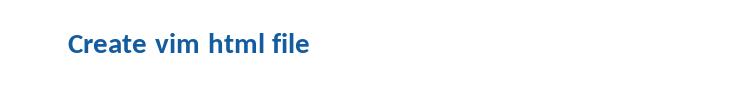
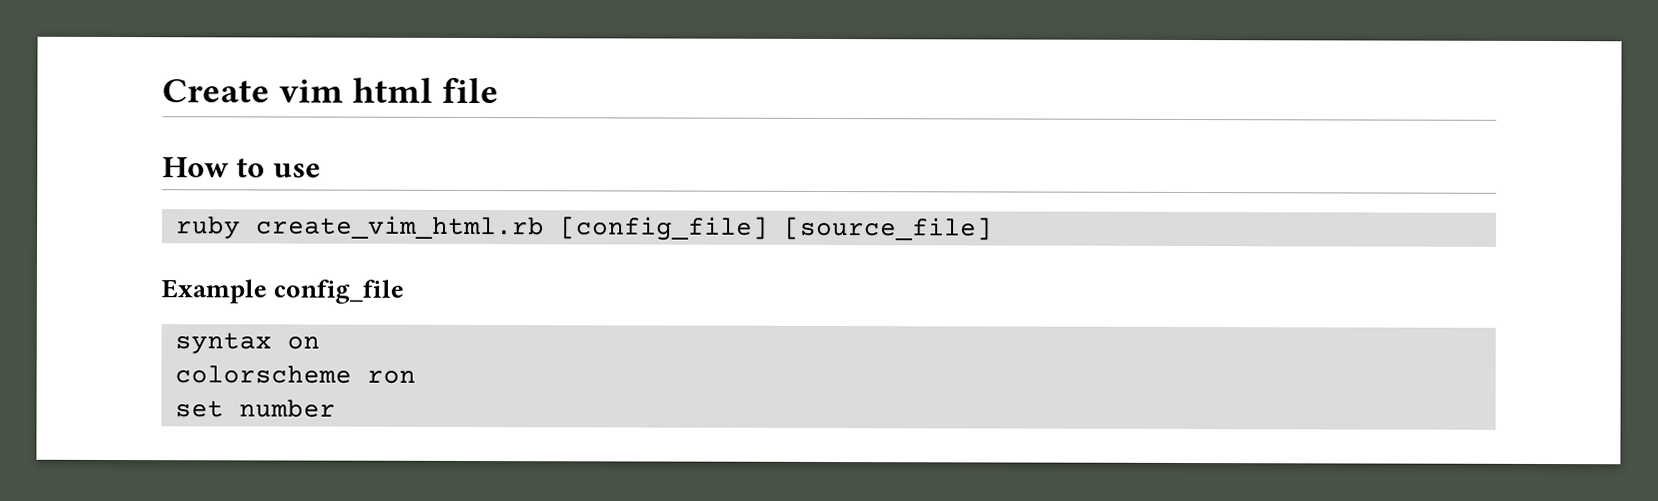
+ How to use
+ ruby create_vim_html.rb [config_file] [source_file]
+ Example config_file
+ syntax on
+ colorscheme ron
+ set number

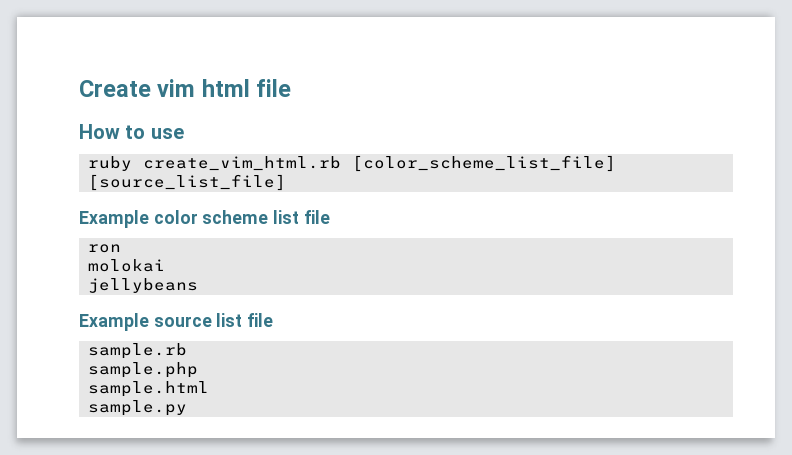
- ruby create_vim_html.rb [config_file] [source_file]
- Example config_file
- syntax on
- colorscheme ron
- set number
+ ruby create_vim_html.rb [color_scheme_list_file] [source_list_file]
+ Example color scheme list file
+ ron
+ molokai
+ jellybeans
+ Example source list file
+ sample.rb
+ sample.php
+ sample.html
+ sample.py

